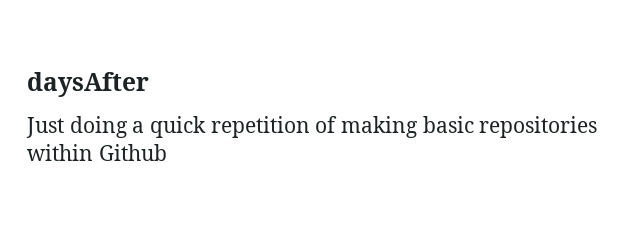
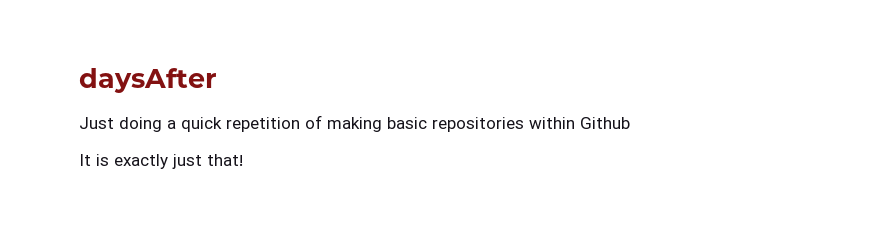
+ It is exactly just that!

